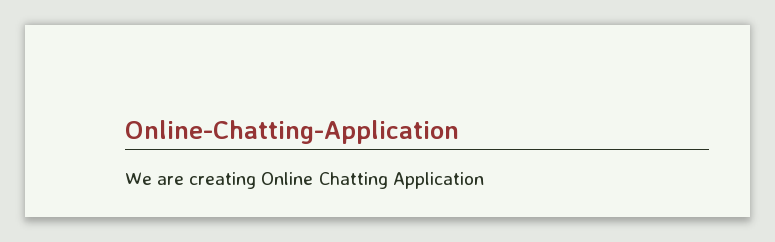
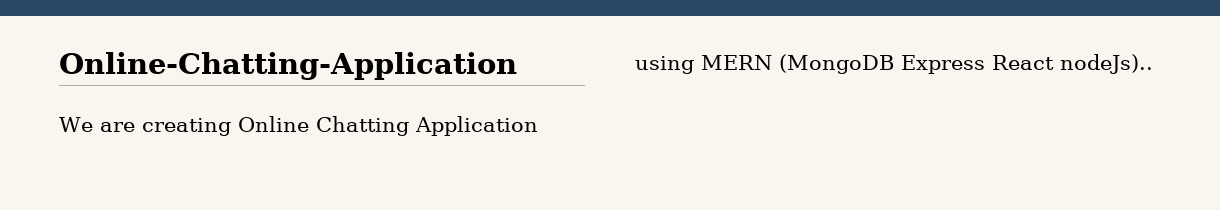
- We are creating Online Chatting Application
+ We are creating Online Chatting Application using MERN (MongoDB Express React nodeJs)..

